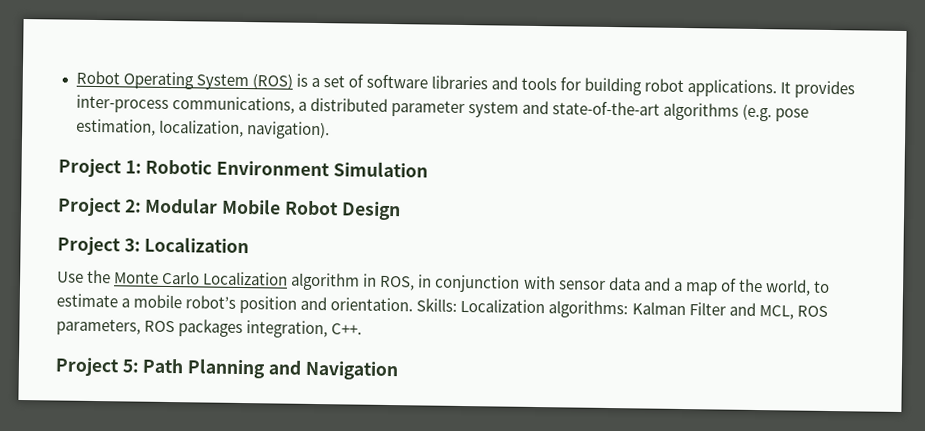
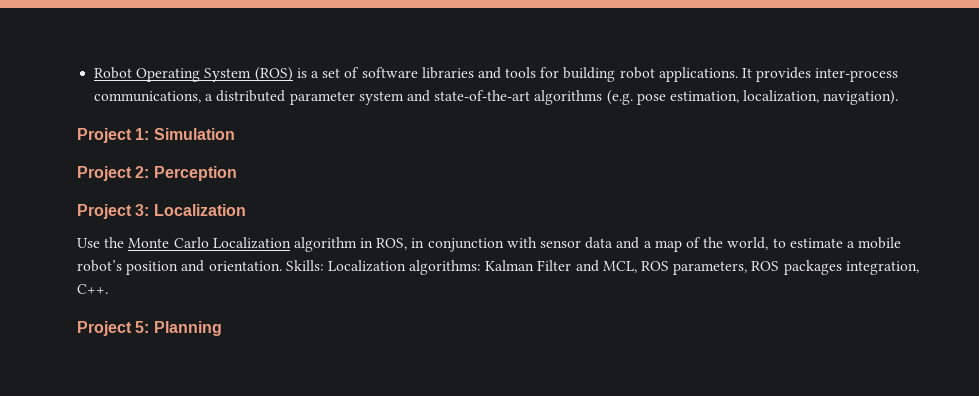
- Project 1: Robotic Environment Simulation
+ Project 1: Simulation
- Project 2: Modular Mobile Robot Design
+ Project 2: Perception
- Project 5: Path Planning and Navigation
+ Project 5: Planning

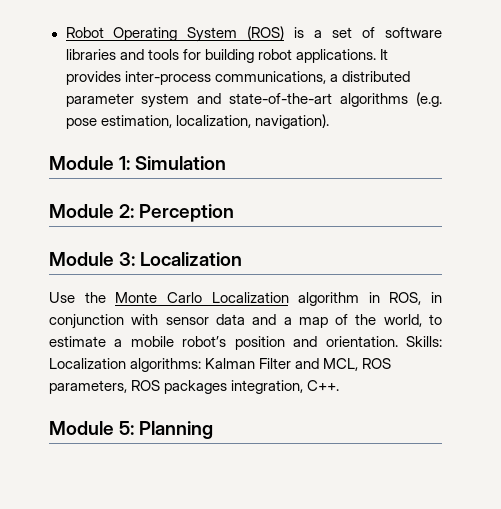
- Project 1: Simulation
+ Module 1: Simulation
- Project 2: Perception
+ Module 2: Perception
- Project 3: Localization
+ Module 3: Localization
- Project 5: Planning
+ Module 5: Planning

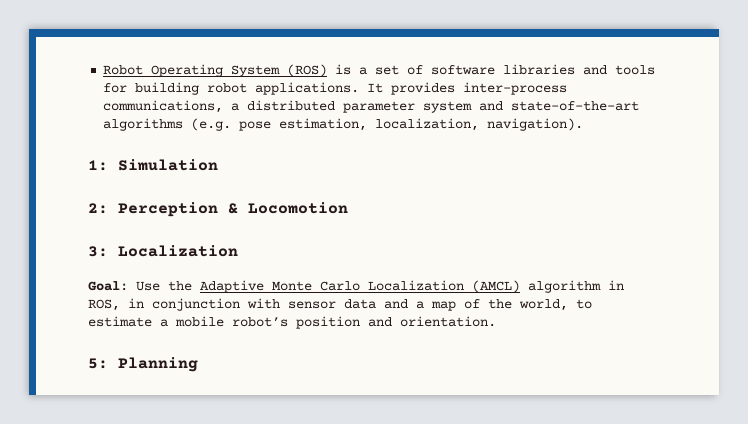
- Module 1: Simulation
+ 1: Simulation
- Module 2: Perception
- Module 3: Localization
+ 2: Perception & Locomotion
+ 3: Localization
- Use the Monte Carlo Localization algorithm in ROS, in conjunction with sensor data and a map of the world, to estimate a mobile robot’s position and orientation. Skills: Localization algorithms: Kalman Filter and MCL, ROS parameters, ROS packages integration, C++.
- Module 5: Planning
+ Goal: Use the Adaptive Monte Carlo Localization (AMCL) algorithm in ROS, in conjunction with sensor data and a map of the world, to estimate a mobile robot’s position and orientation.
+ 5: Planning

